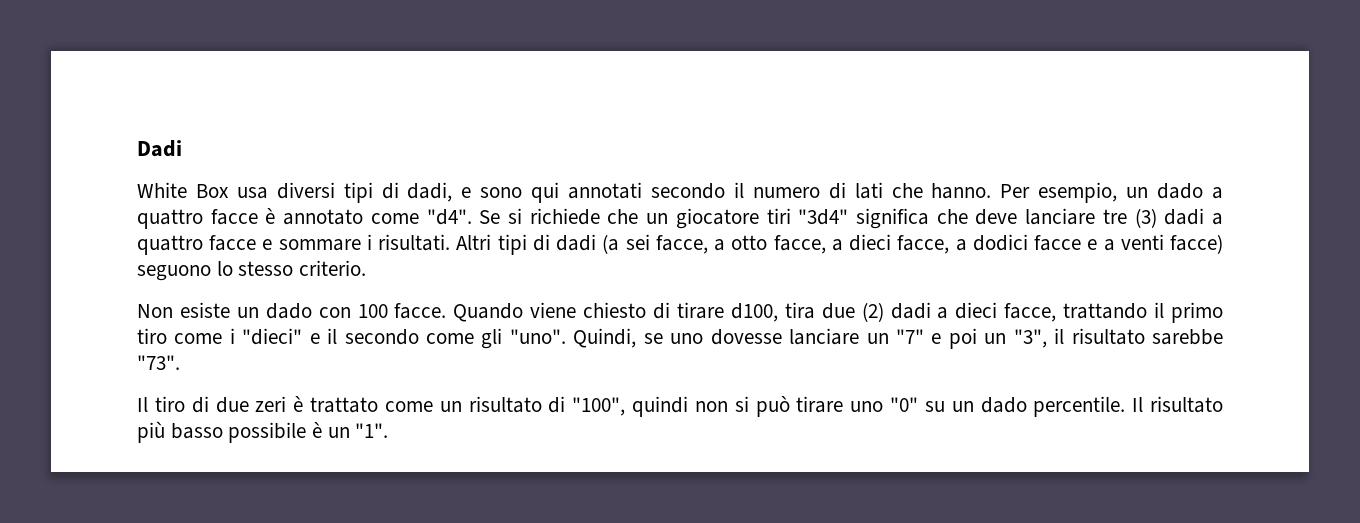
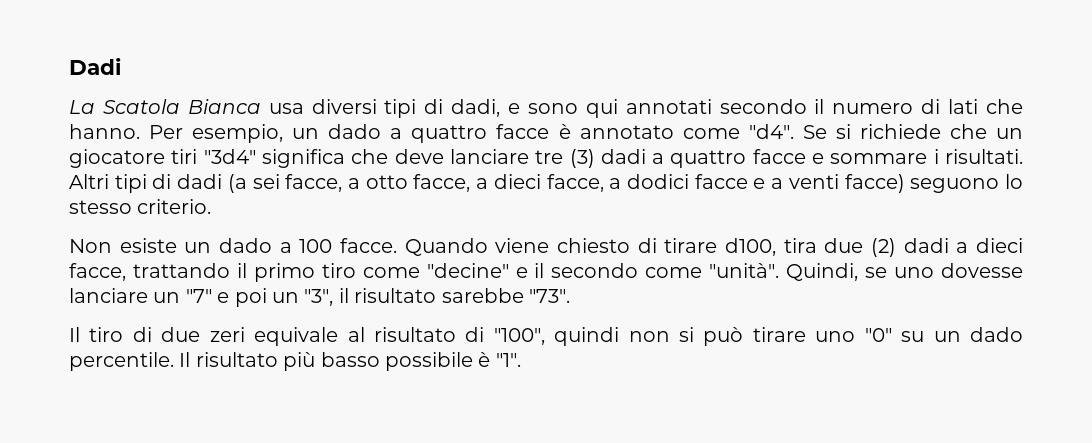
- White Box usa diversi tipi di dadi, e sono qui annotati secondo il numero di lati che hanno.
+ La Scatola Bianca usa diversi tipi di dadi, e sono qui annotati secondo il numero di lati che hanno.
- Non esiste un dado con 100 facce.
+ Non esiste un dado a 100 facce.
- Quando viene chiesto di tirare d100, tira due (2) dadi a dieci facce, trattando il primo tiro come i "dieci" e il secondo come gli "uno".
+ Quando viene chiesto di tirare d100, tira due (2) dadi a dieci facce, trattando il primo tiro come "decine" e il secondo come "unità".
- Il tiro di due zeri è trattato come un risultato di "100", quindi non si può tirare uno "0" su un dado percentile.
+ Il tiro di due zeri equivale al risultato di "100", quindi non si può tirare uno "0" su un dado percentile.
- Il risultato più basso possibile è un "1".
+ Il risultato più basso possibile è "1".

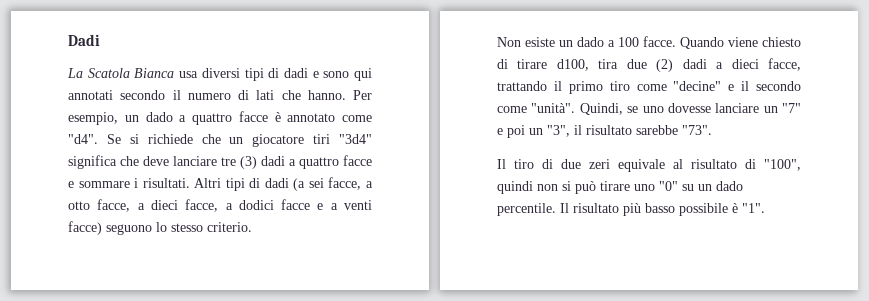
- La Scatola Bianca usa diversi tipi di dadi, e sono qui annotati secondo il numero di lati che hanno.
+ La Scatola Bianca usa diversi tipi di dadi e sono qui annotati secondo il numero di lati che hanno.

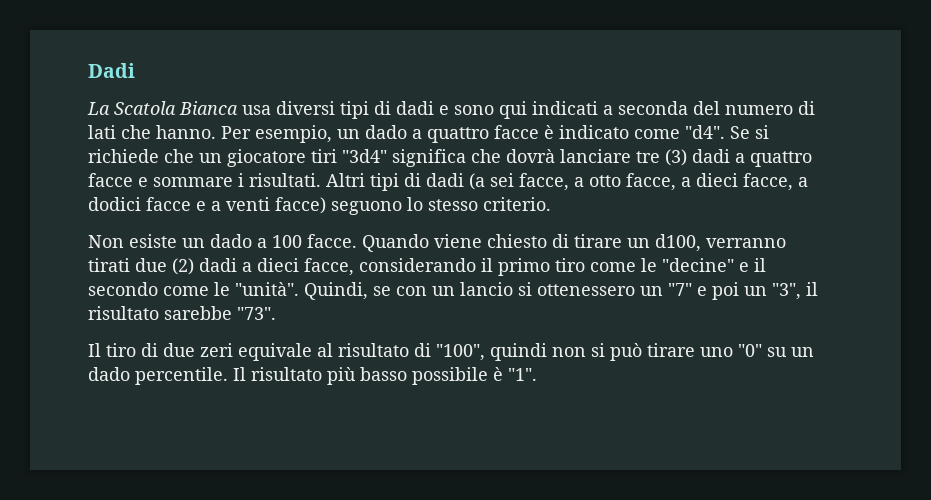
- La Scatola Bianca usa diversi tipi di dadi e sono qui annotati secondo il numero di lati che hanno.
+ La Scatola Bianca usa diversi tipi di dadi e sono qui indicati a seconda del numero di lati che hanno.
- Per esempio, un dado a quattro facce è annotato come "d4".
+ Per esempio, un dado a quattro facce è indicato come "d4".
- Se si richiede che un giocatore tiri "3d4" significa che deve lanciare tre (3) dadi a quattro facce e sommare i risultati.
+ Se si richiede che un giocatore tiri "3d4" significa che dovrà lanciare tre (3) dadi a quattro facce e sommare i risultati.
- Quando viene chiesto di tirare d100, tira due (2) dadi a dieci facce, trattando il primo tiro come "decine" e il secondo come "unità".
+ Quando viene chiesto di tirare un d100, verranno tirati due (2) dadi a dieci facce, considerando il primo tiro come le "decine" e il secondo come le "unità".
- Quindi, se uno dovesse lanciare un "7" e poi un "3", il risultato sarebbe "73".
+ Quindi, se con un lancio si ottenessero un "7" e poi un "3", il risultato sarebbe "73".

